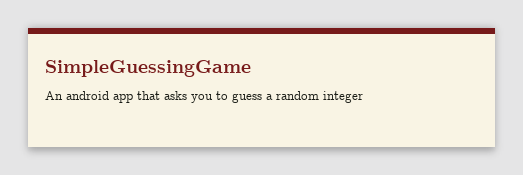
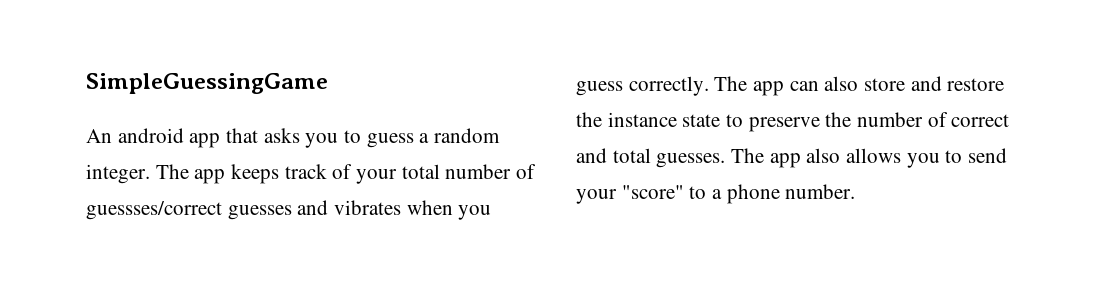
- An android app that asks you to guess a random integer
+ An android app that asks you to guess a random integer. The app keeps track of your total number of guessses/correct guesses and vibrates when you guess correctly. The app can also store and restore the instance state to preserve the number of correct and total guesses. The app also allows you to send your "score" to a phone number.

